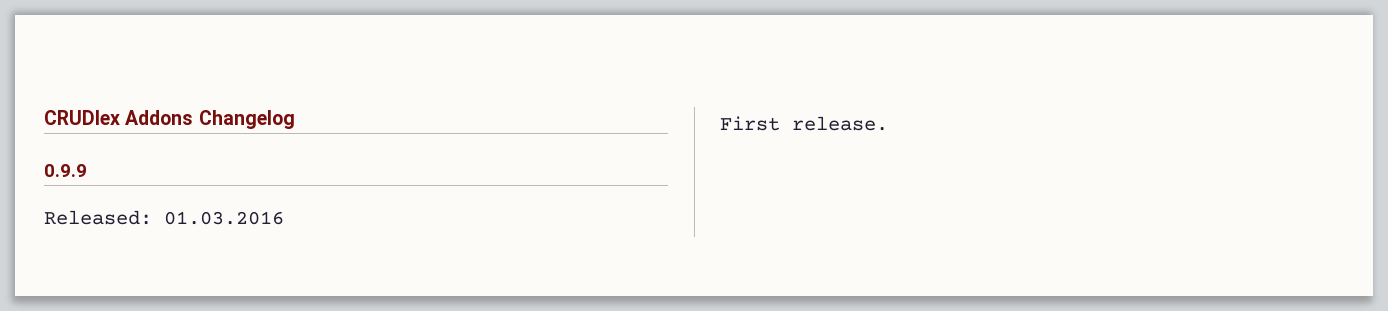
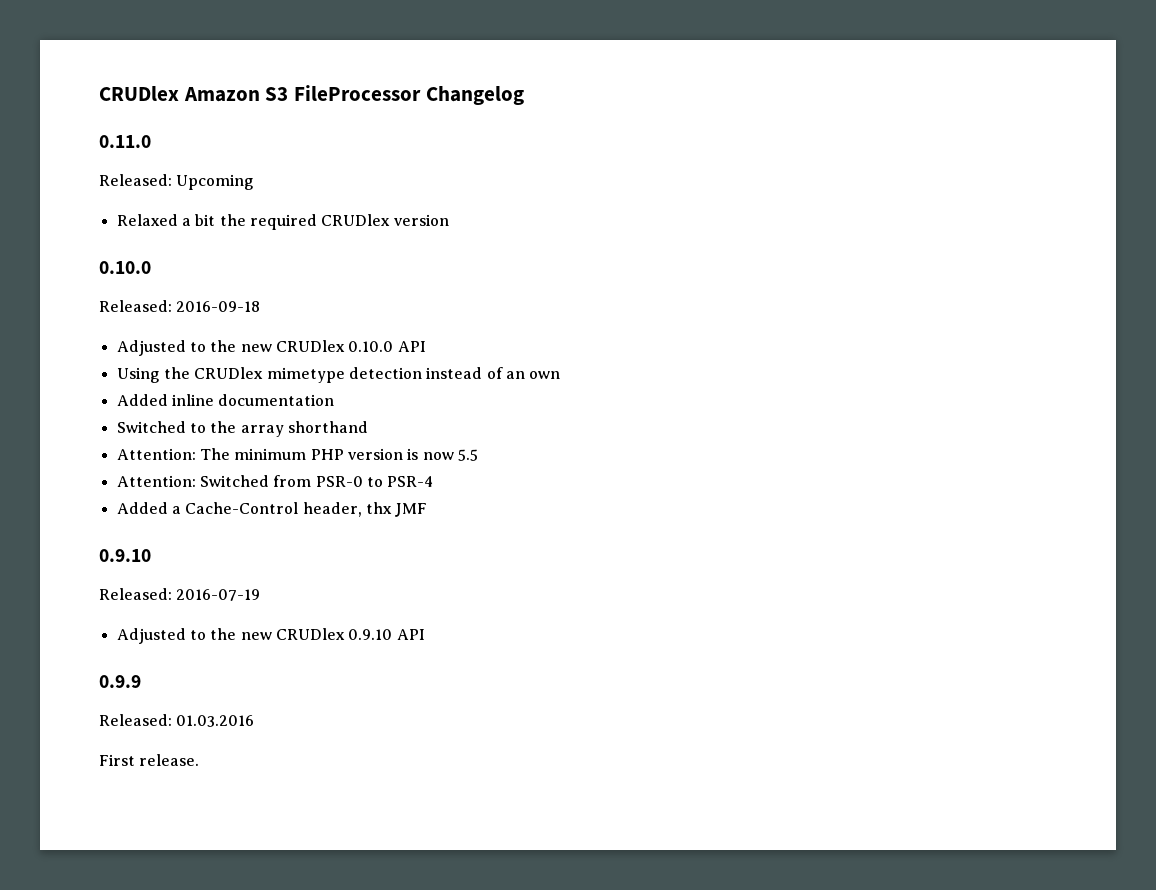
- CRUDlex Addons Changelog
+ CRUDlex Amazon S3 FileProcessor Changelog
+ 0.11.0
+ Released: Upcoming
+ Relaxed a bit the required CRUDlex version
+ 0.10.0
+ Released: 2016-09-18
+ Adjusted to the new CRUDlex 0.10.0 API
+ Using the CRUDlex mimetype detection instead of an own
+ Added inline documentation
+ Switched to the array shorthand
+ Attention: The minimum PHP version is now 5.5
+ Attention: Switched from PSR-0 to PSR-4
+ Added a Cache-Control header, thx JMF
+ 0.9.10
+ Released: 2016-07-19
+ Adjusted to the new CRUDlex 0.9.10 API

